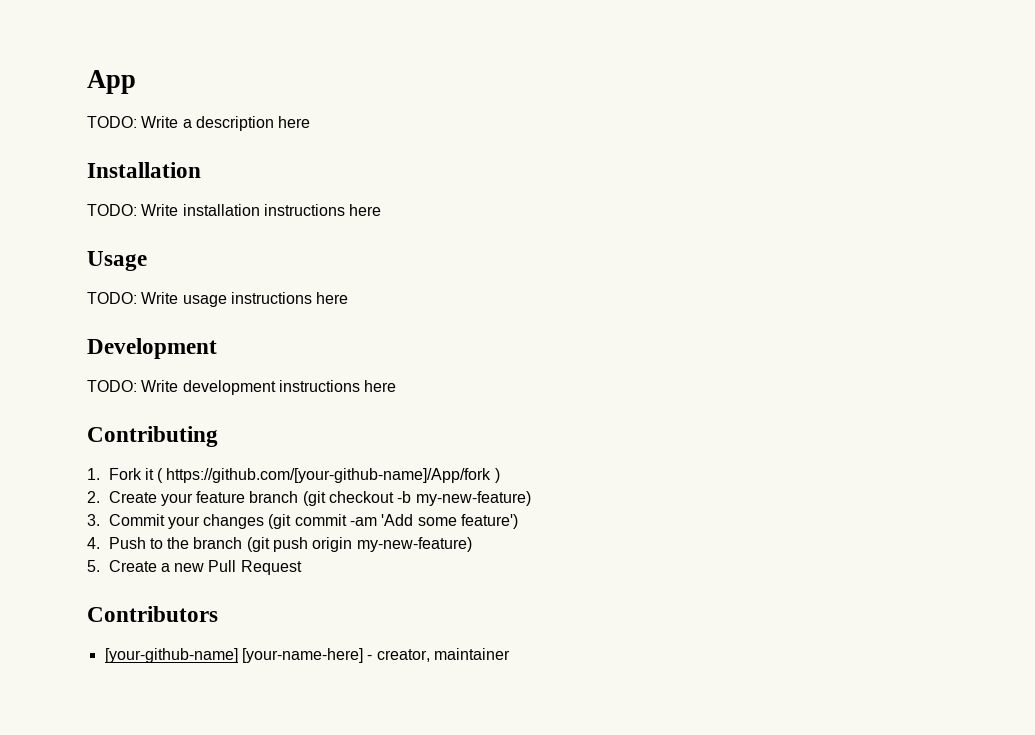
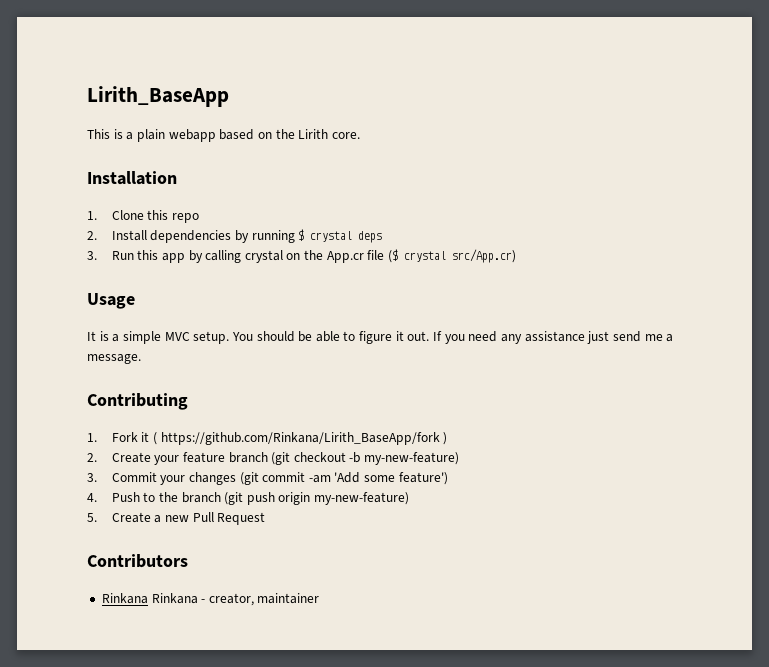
- App
- TODO: Write a description here
+ Lirith_BaseApp
+ This is a plain webapp based on the Lirith core.
  Installation
- TODO: Write installation instructions here
+ 1. Clone this repo
+ 2. Install dependencies by running $ crystal deps
+ 3. Run this app by calling crystal on the App.cr file ($ crystal src/App.cr)
  Usage
- TODO: Write usage instructions here
- Development
- TODO: Write development instructions here
+ It is a simple MVC setup. You should be able to figure it out. If you need any assistance just send me a message.
- 1. Fork it ( https://github.com/[your-github-name]/App/fork )
+ 1. Fork it ( https://github.com/Rinkana/Lirith_BaseApp/fork )
- [your-github-name] [your-name-here] - creator, maintainer
+ Rinkana Rinkana - creator, maintainer

